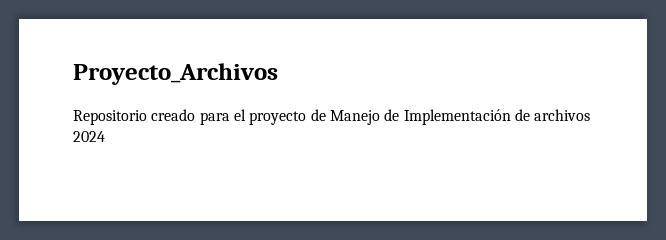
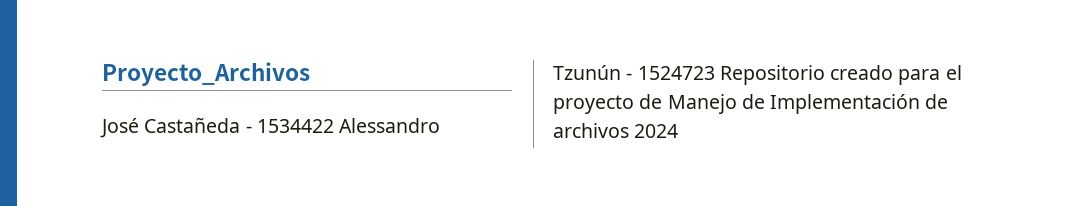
- Repositorio creado para el proyecto de Manejo de Implementación de archivos 2024
+ José Castañeda - 1534422 Alessandro Tzunún - 1524723 Repositorio creado para el proyecto de Manejo de Implementación de archivos 2024

